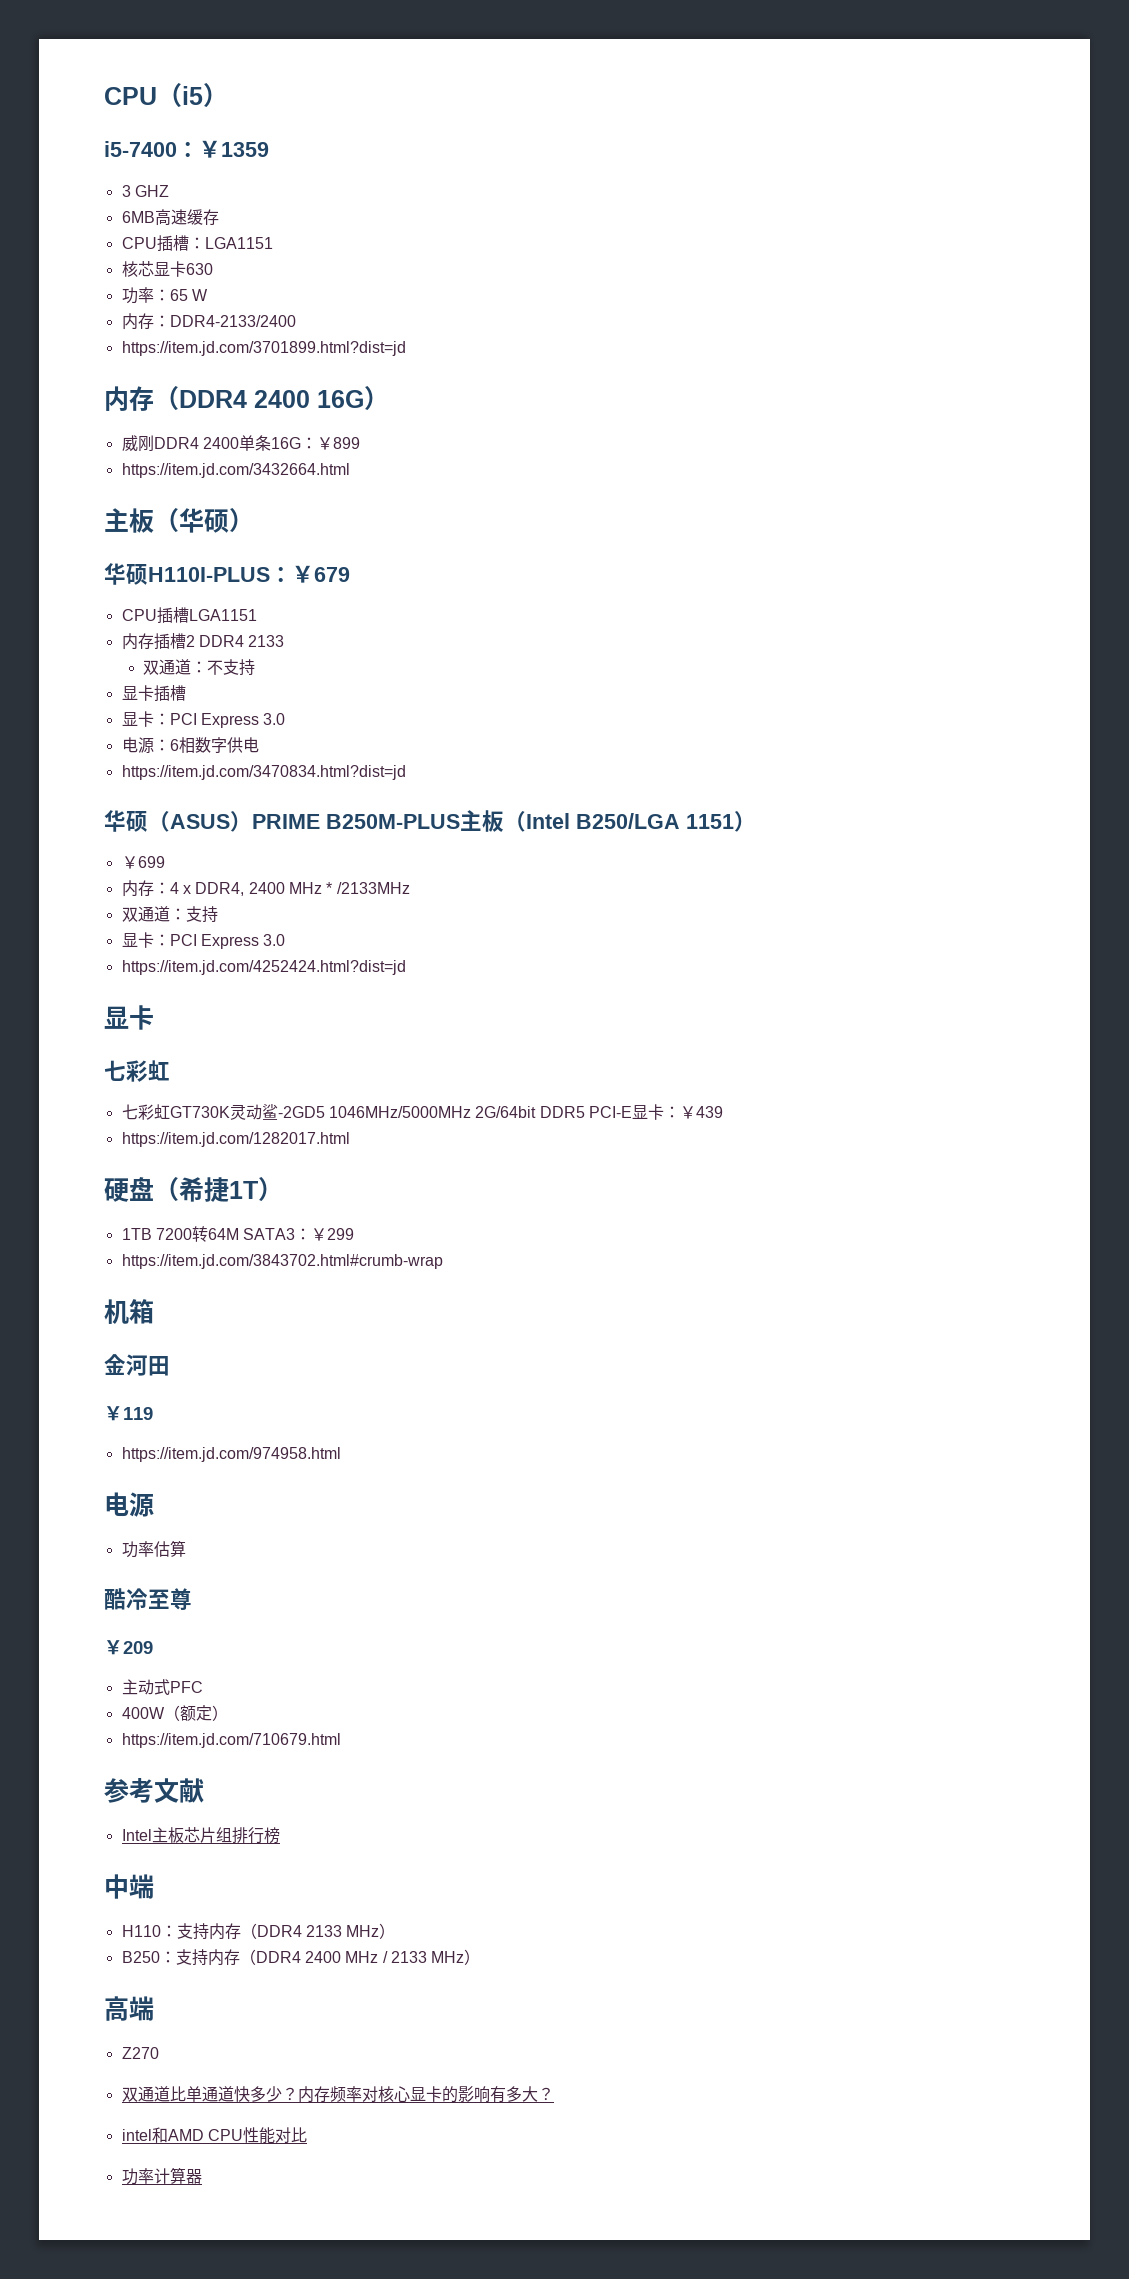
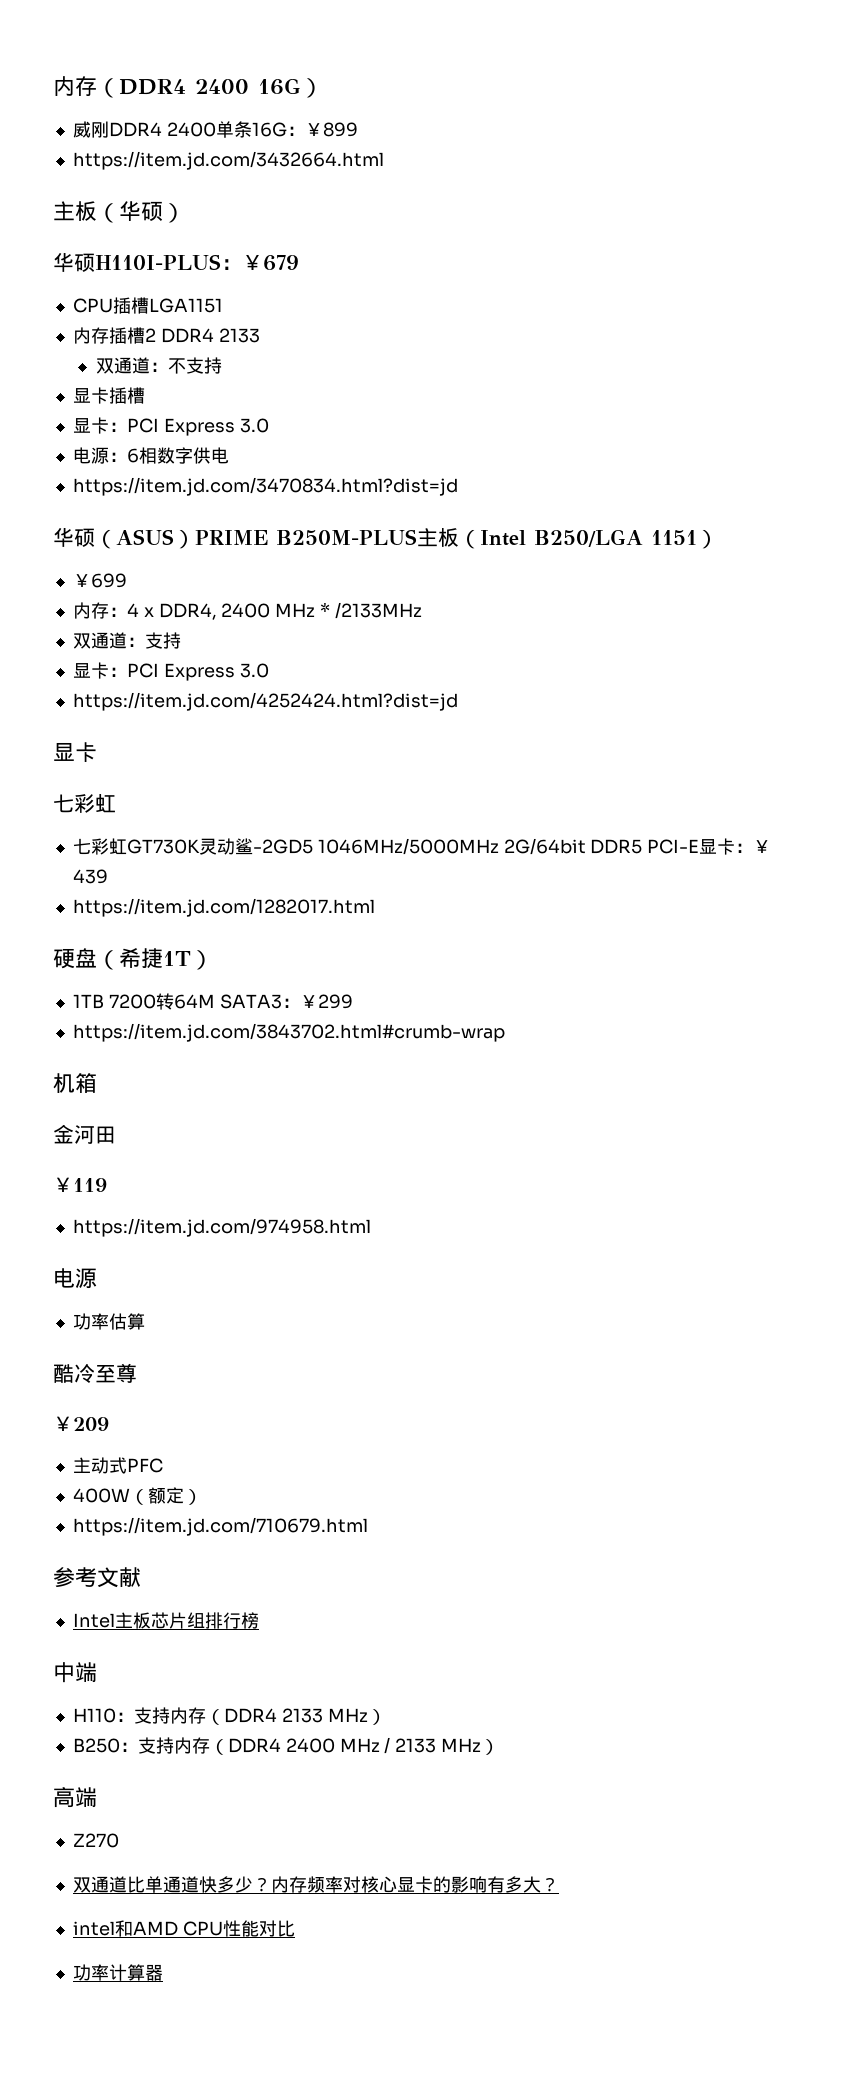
- CPU（i5）
- i5-7400：￥1359
- 3 GHZ
- 6MB高速缓存
- CPU插槽：LGA1151
- 核芯显卡630
- 功率：65 W
- 内存：DDR4-2133/2400
- https://item.jd.com/3701899.html?dist=jd

